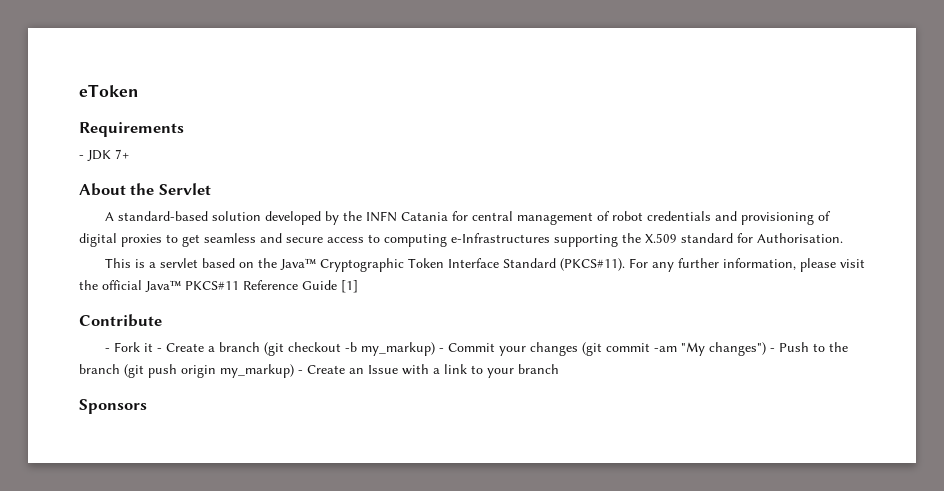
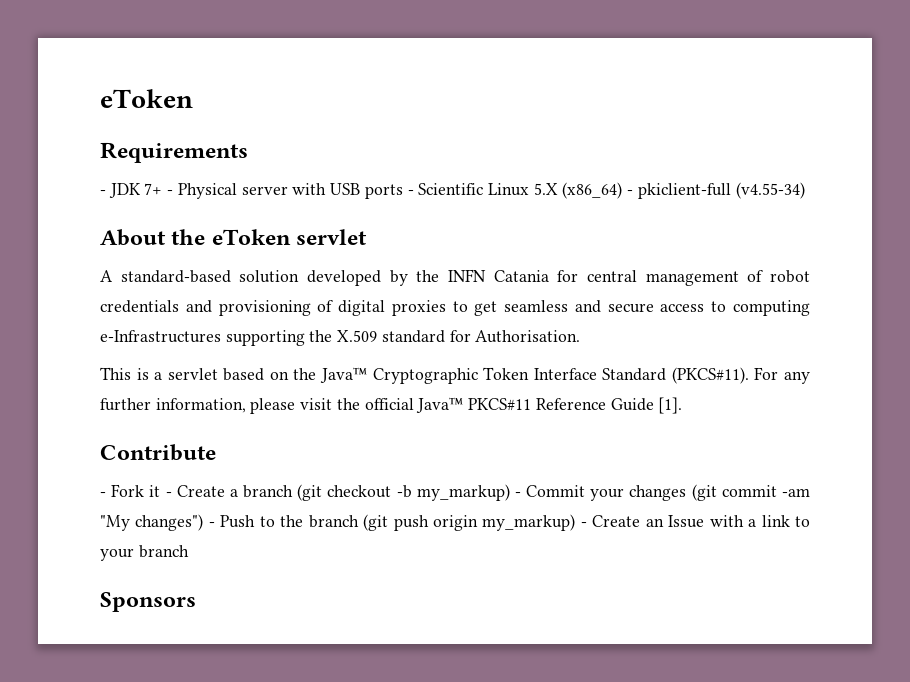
- - JDK 7+
+ - JDK 7+ - Physical server with USB ports - Scientific Linux 5.X (x86_64) - pkiclient-full (v4.55-34)
- About the Servlet
+ About the eToken servlet
- For any further information, please visit the official Java™ PKCS#11 Reference Guide [1]
+ For any further information, please visit the official Java™ PKCS#11 Reference Guide [1].

